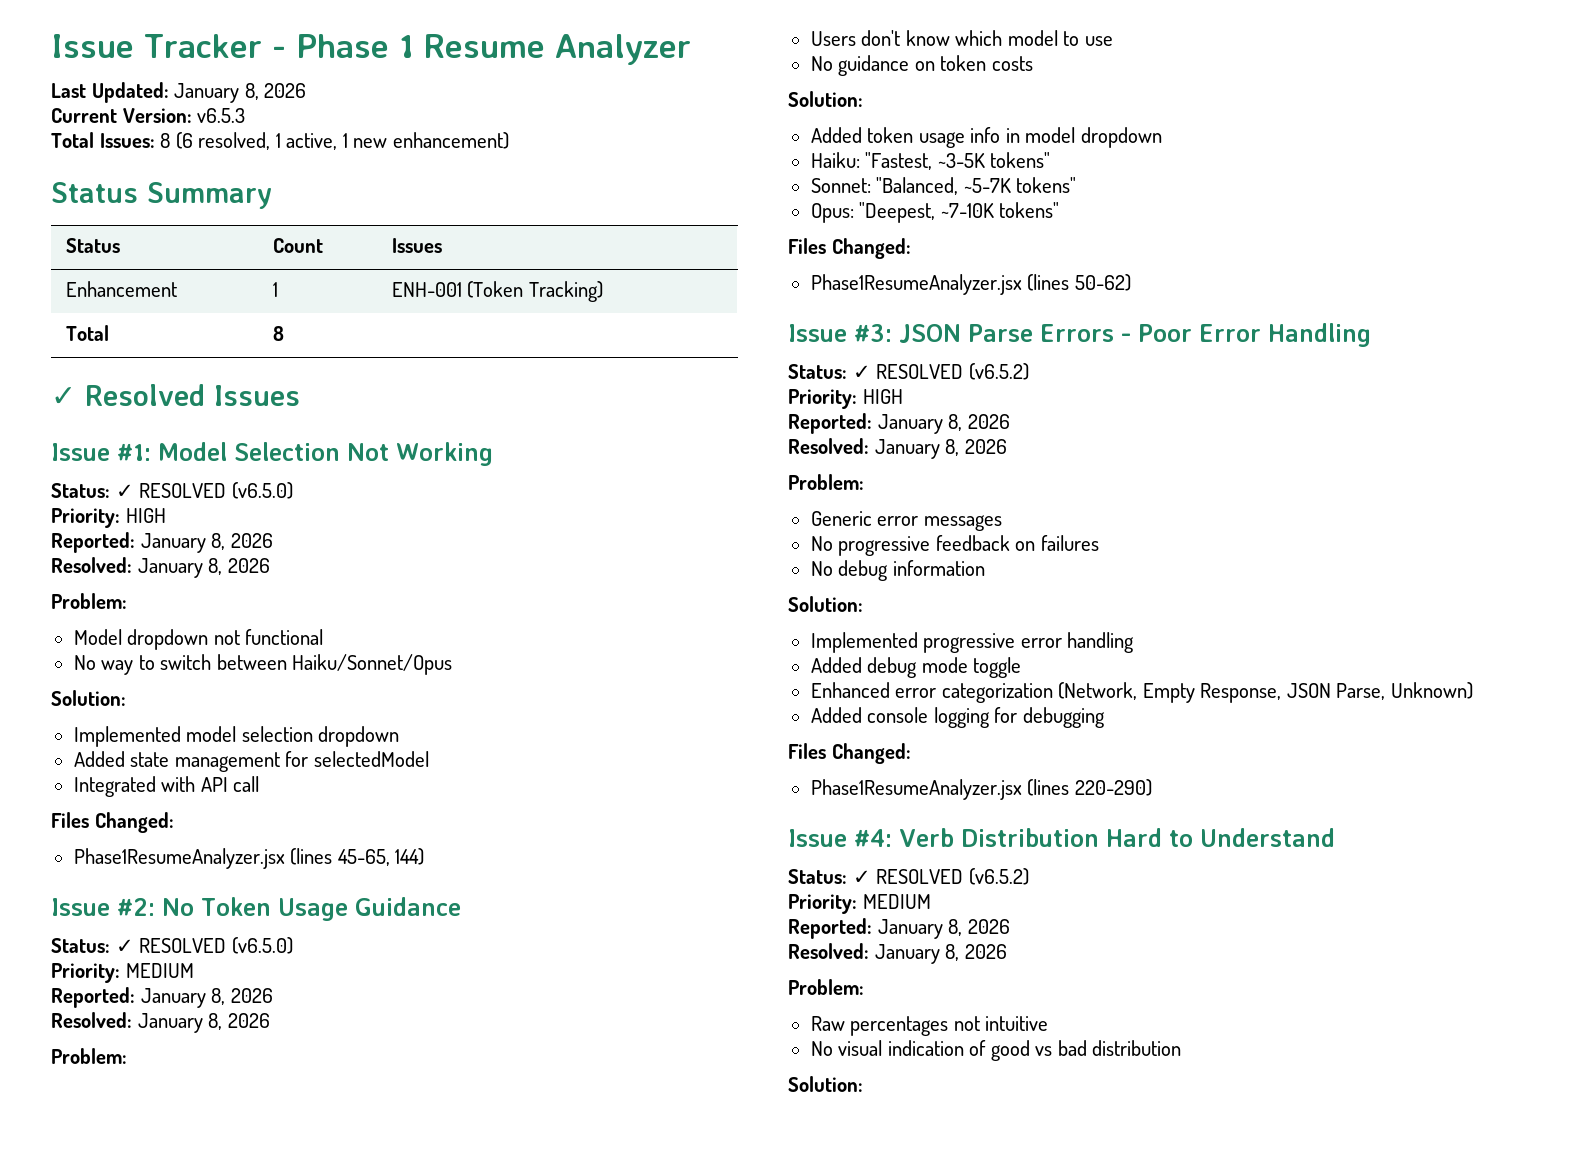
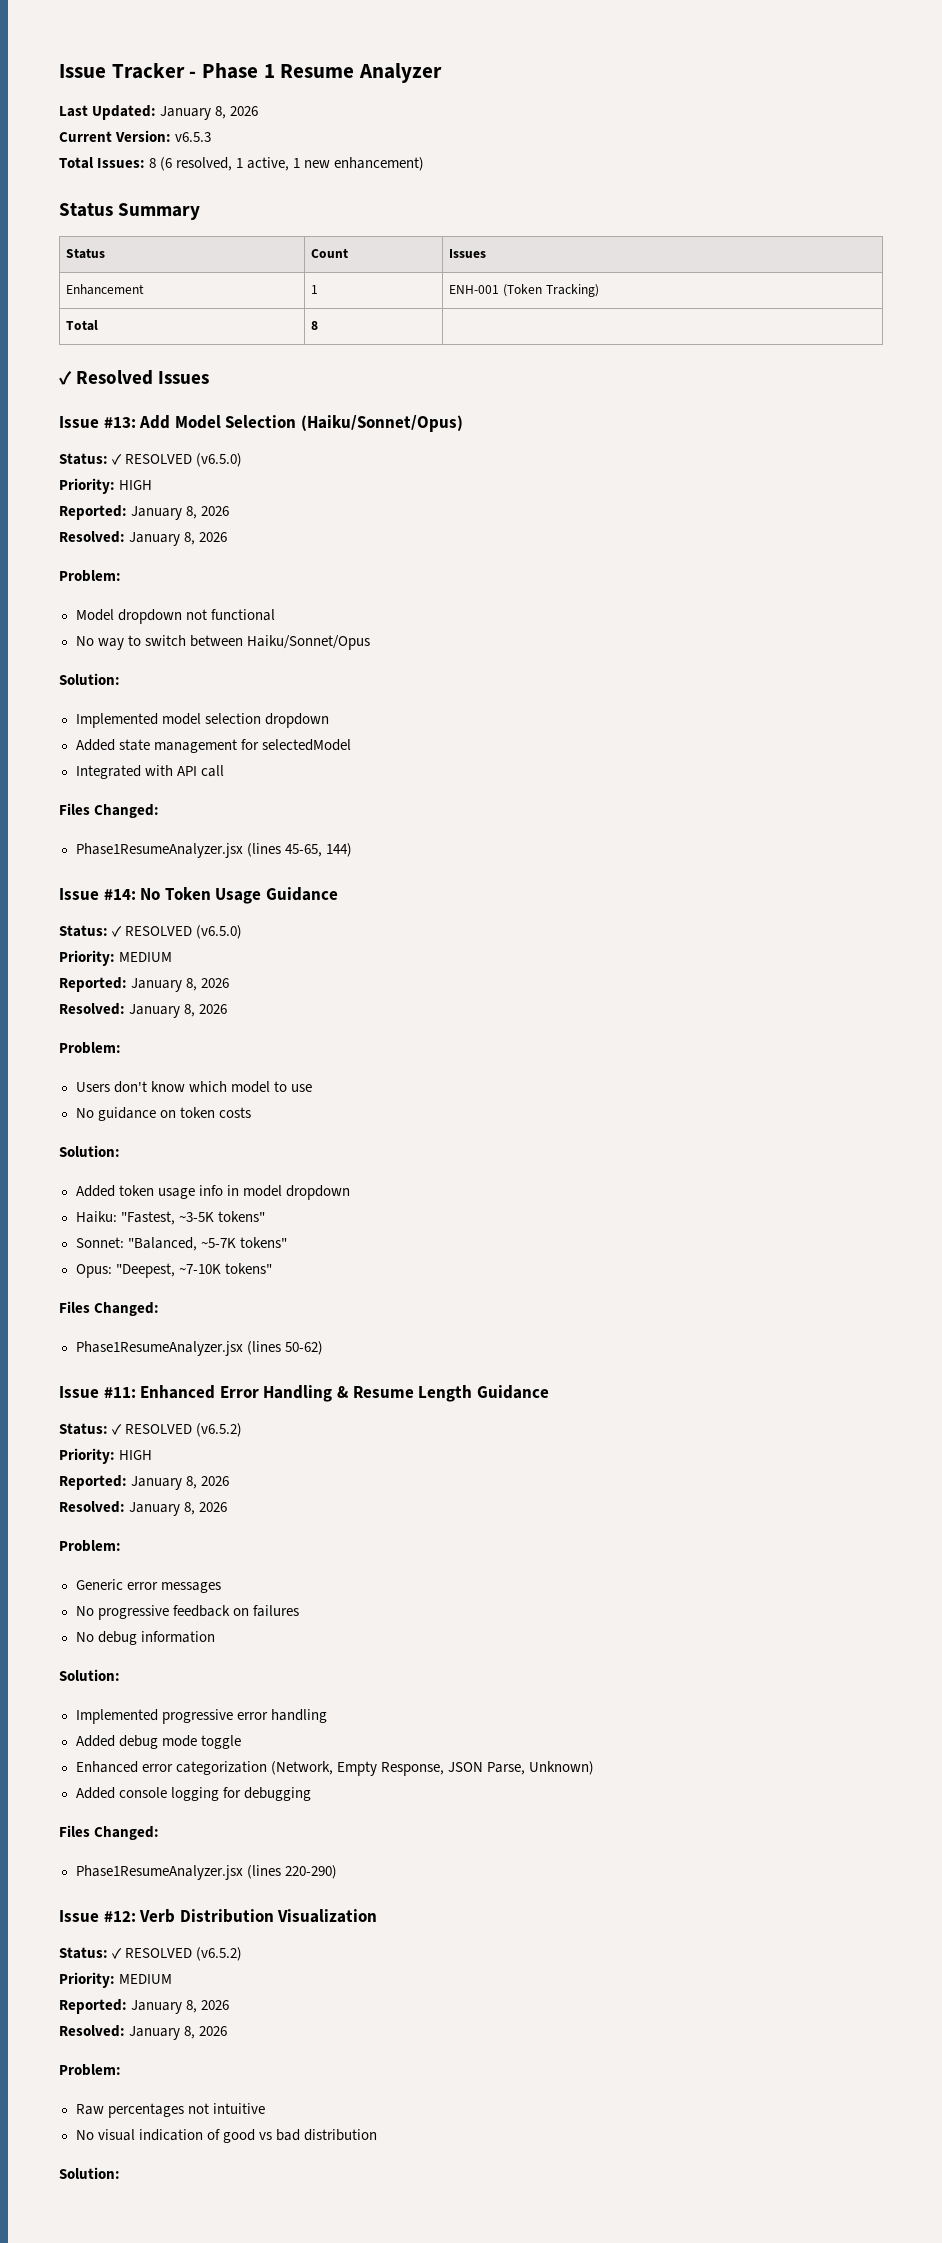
- Issue #1: Model Selection Not Working
+ Issue #13: Add Model Selection (Haiku/Sonnet/Opus)
- Issue #2: No Token Usage Guidance
+ Issue #14: No Token Usage Guidance
- Issue #3: JSON Parse Errors - Poor Error Handling
+ Issue #11: Enhanced Error Handling & Resume Length Guidance
- Issue #4: Verb Distribution Hard to Understand
+ Issue #12: Verb Distribution Visualization

